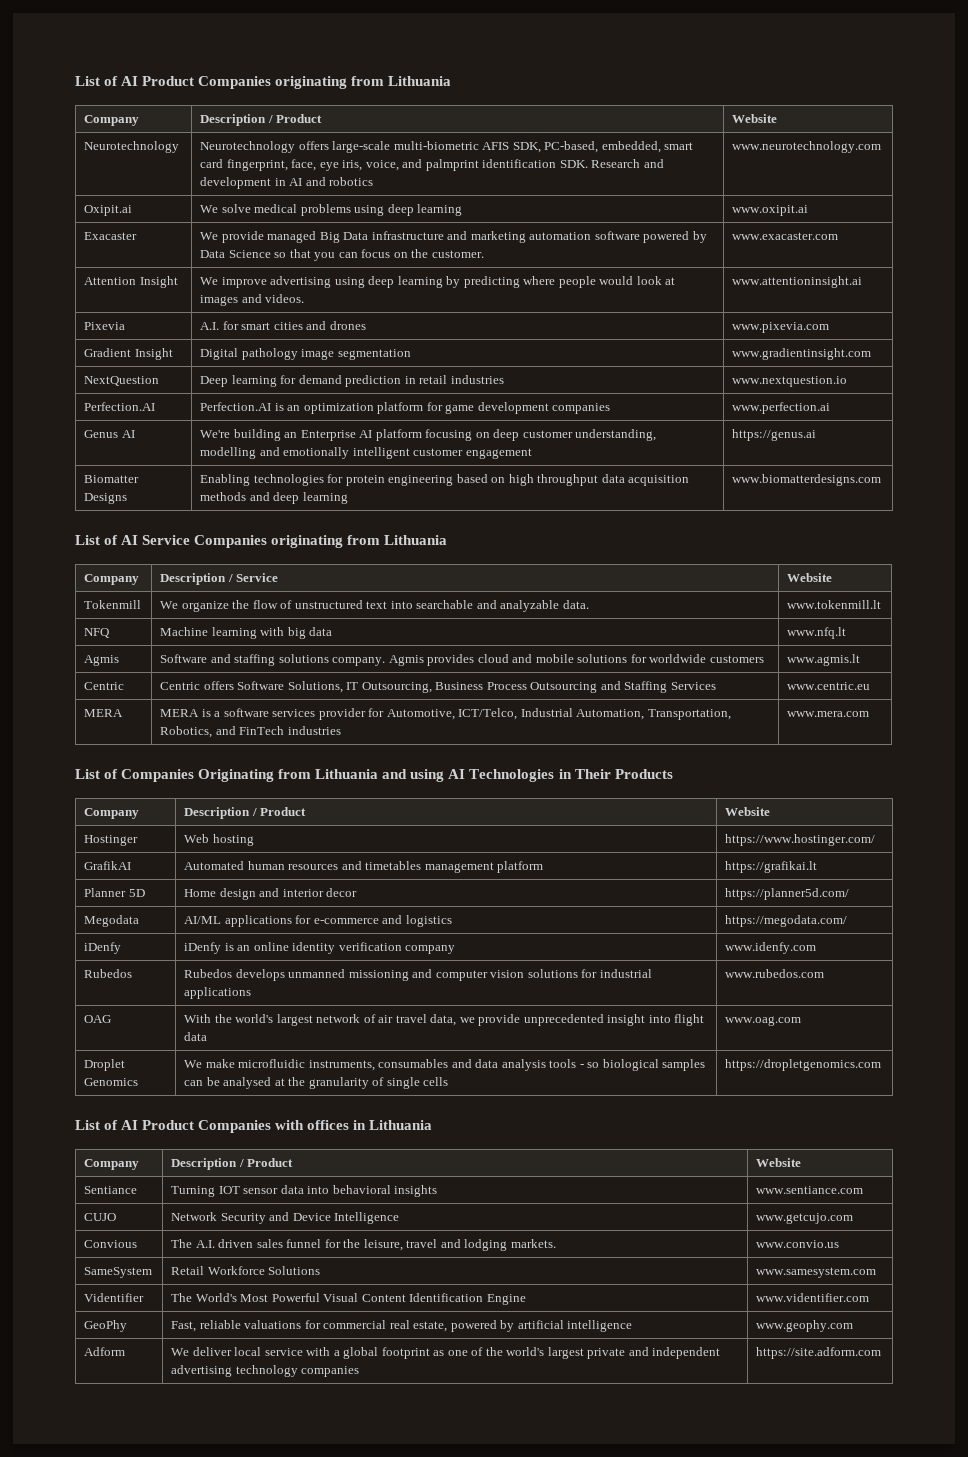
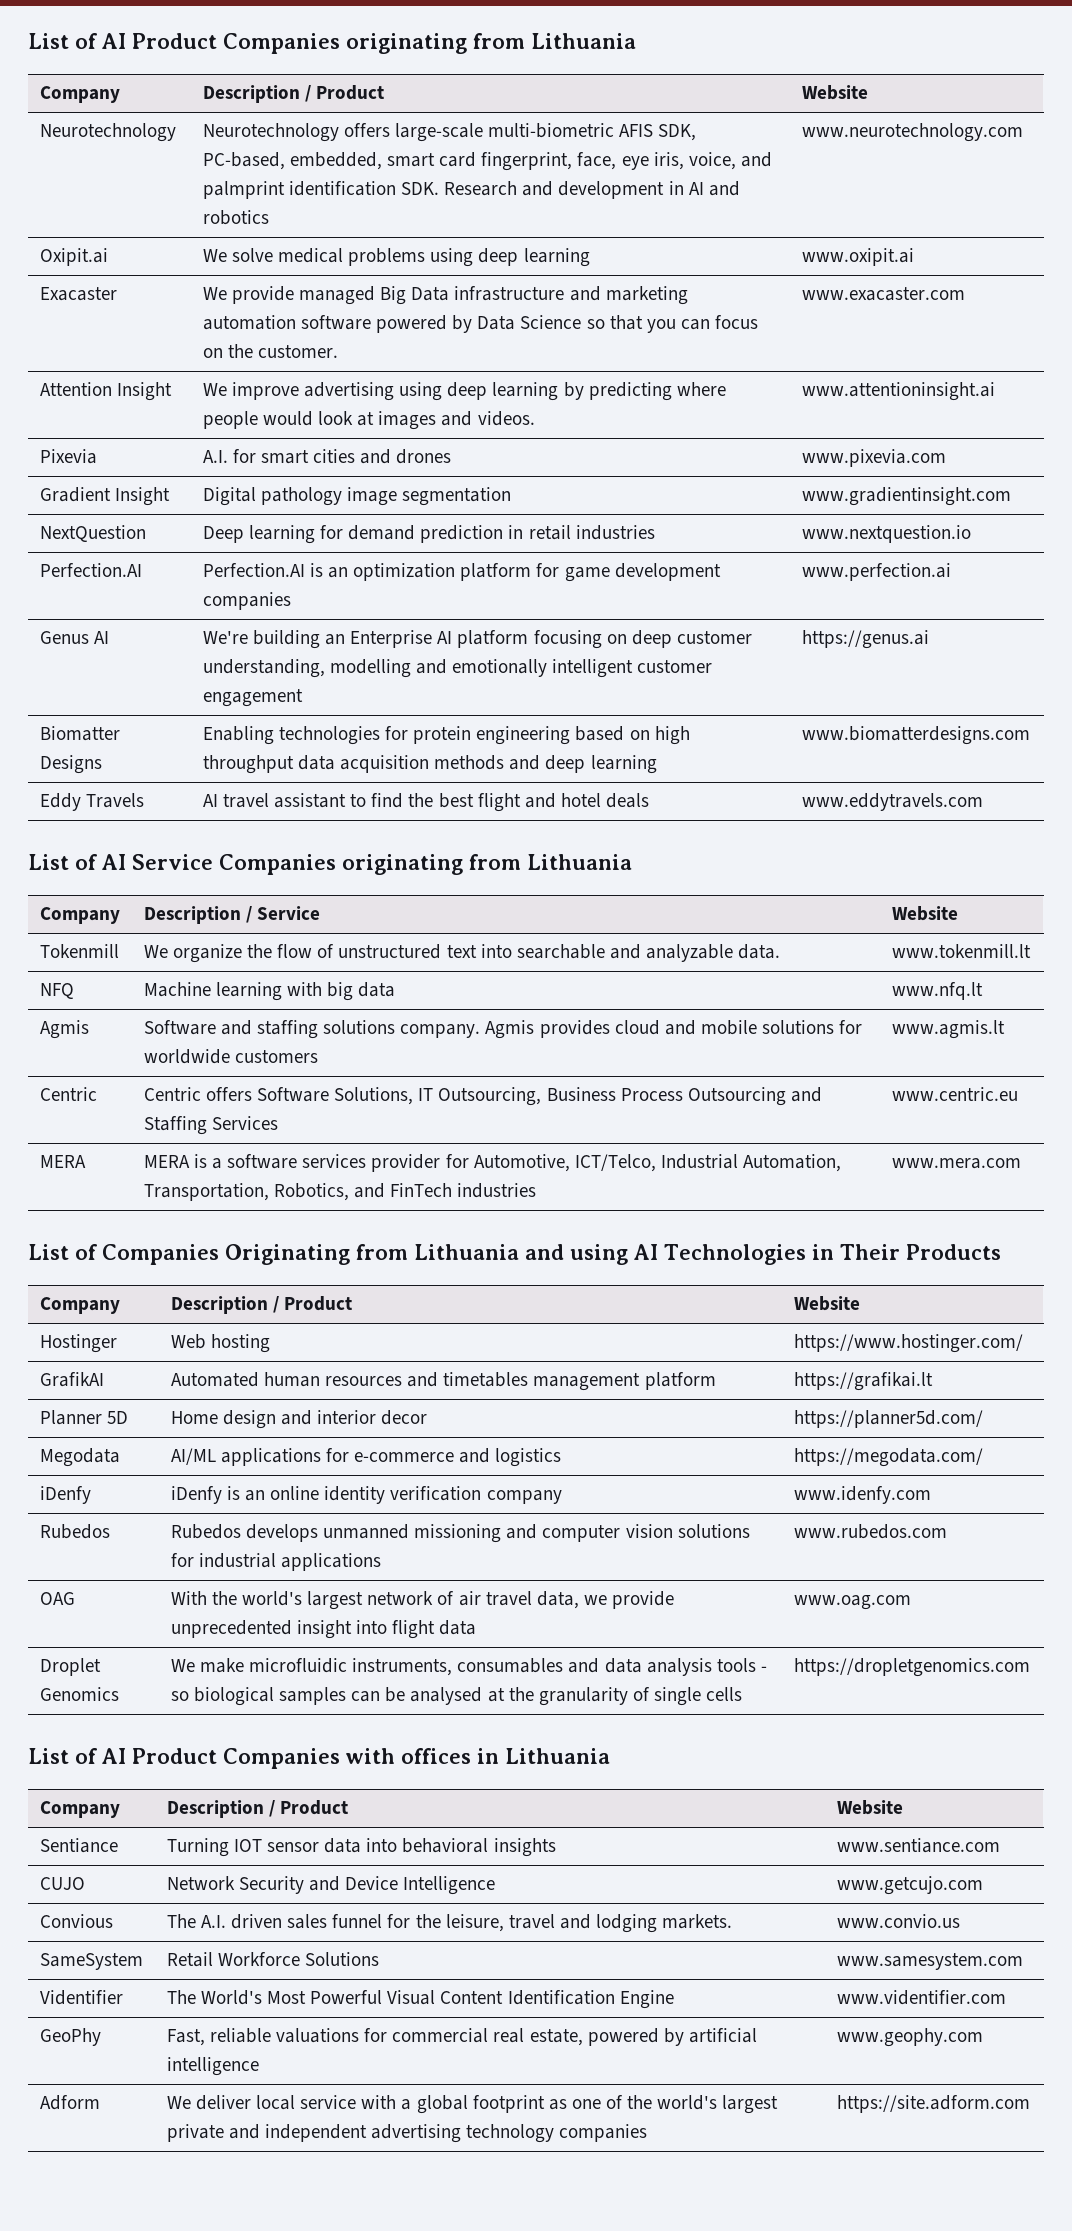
+ Eddy Travels | AI travel assistant to find the best flight and hotel deals | www.eddytravels.com

